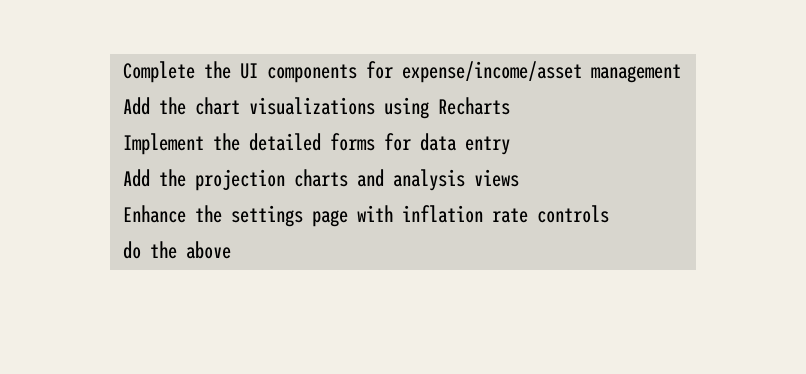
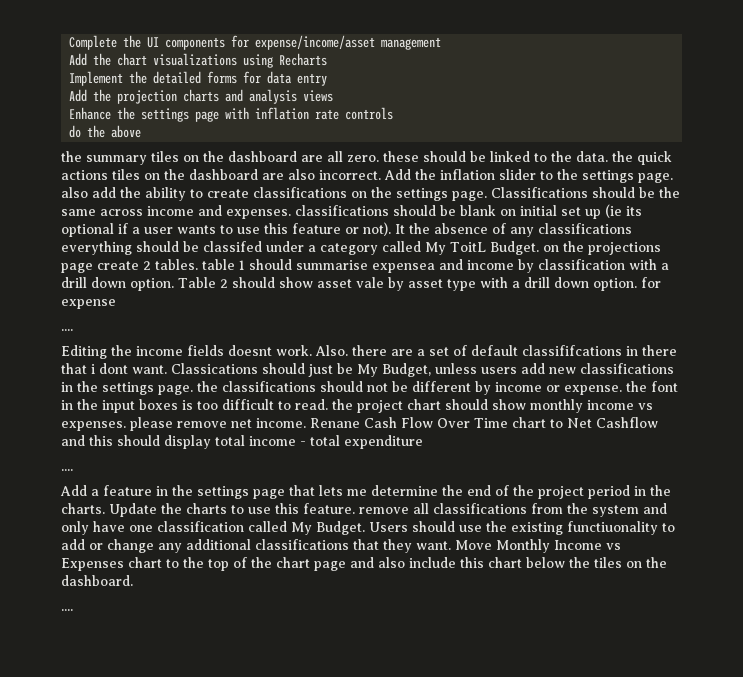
+ the summary tiles on the dashboard are all zero. these should be linked to the data. the quick actions tiles on the dashboard are also incorrect. Add the inflation slider to the settings page. also add the ability to create classifications on the settings page. Classifications should be the same across income and expenses. classifications should be blank on initial set up (ie its optional if a user wants to use this feature or not). It the absence of any classifications everything should be classifed under a category called My ToitL Budget. on the projections page create 2 tables. table 1 should summarise expensea and income by classification with a drill down option. Table 2 should show asset vale by asset type with a drill down option. for expense
+ ....
+ Editing the income fields doesnt work. Also. there are a set of default classififcations in there that i dont want. Classications should just be My Budget, unless users add new classifications in the settings page. the classifications should not be different by income or expense. the font in the input boxes is too difficult to read. the project chart should show monthly income vs expenses. please remove net income. Renane Cash Flow Over Time chart to Net Cashflow and this should display total income - total expenditure
+ ....
+ Add a feature in the settings page that lets me determine the end of the project period in the charts. Update the charts to use this feature. remove all classifications from the system and only have one classification called My Budget. Users should use the existing functiuonality to add or change any additional classifications that they want. Move Monthly Income vs Expenses chart to the top of the chart page and also include this chart below the tiles on the dashboard.
+ ....

